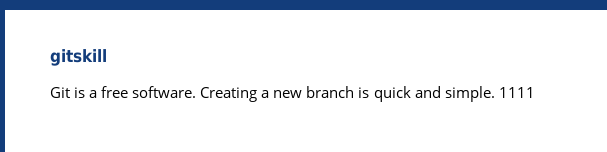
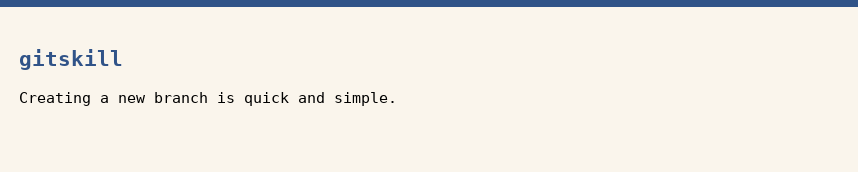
- Git is a free software.
- 1111

